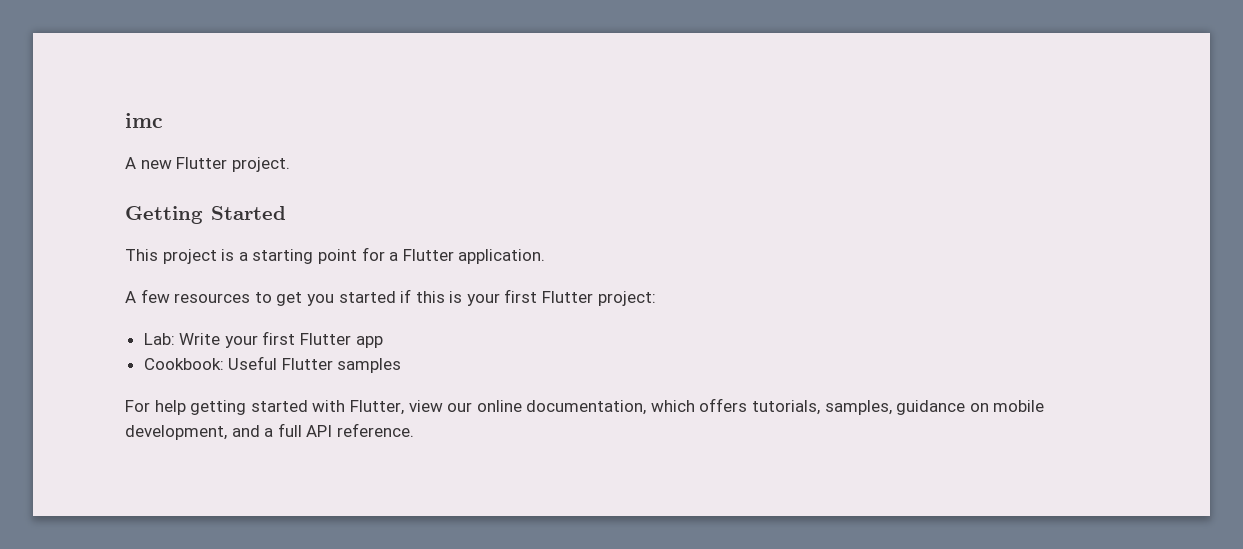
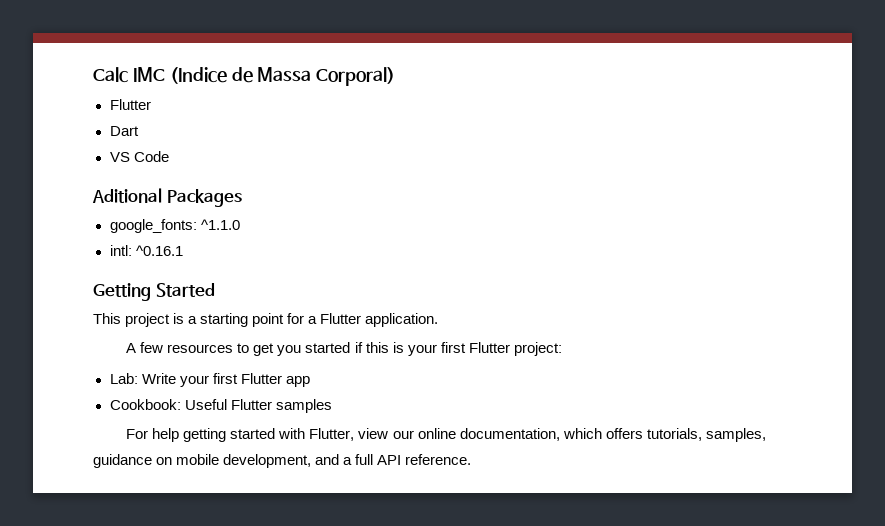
- imc
- A new Flutter project.
+ Calc IMC (Indice de Massa Corporal)
+ Flutter
+ Dart
+ VS Code
+ Aditional Packages
+ google_fonts: ^1.1.0
+ intl: ^0.16.1

